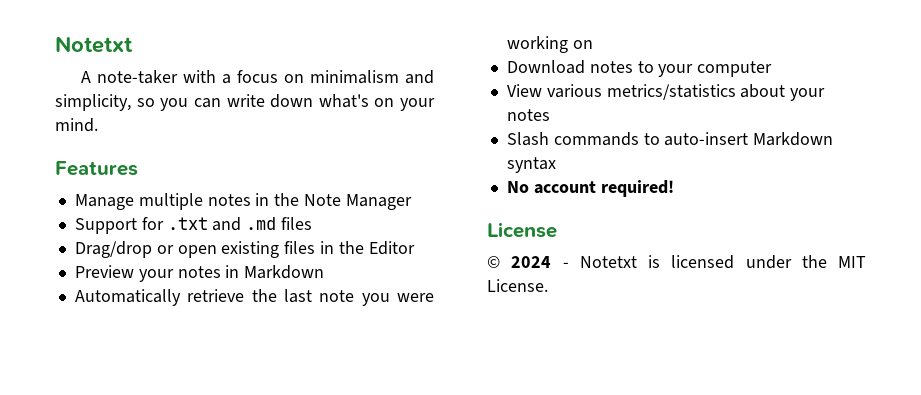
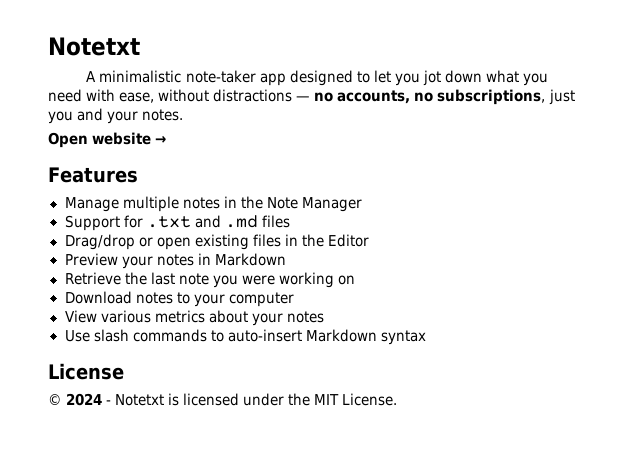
- A note-taker with a focus on minimalism and simplicity, so you can write down what's on your mind.
+ A minimalistic note-taker app designed to let you jot down what you need with ease, without distractions — no accounts, no subscriptions, just you and your notes.
+ Open website →
- Automatically retrieve the last note you were working on
+ Retrieve the last note you were working on
- View various metrics/statistics about your notes
+ View various metrics about your notes
- Slash commands to auto-insert Markdown syntax
+ Use slash commands to auto-insert Markdown syntax
- No account required!

